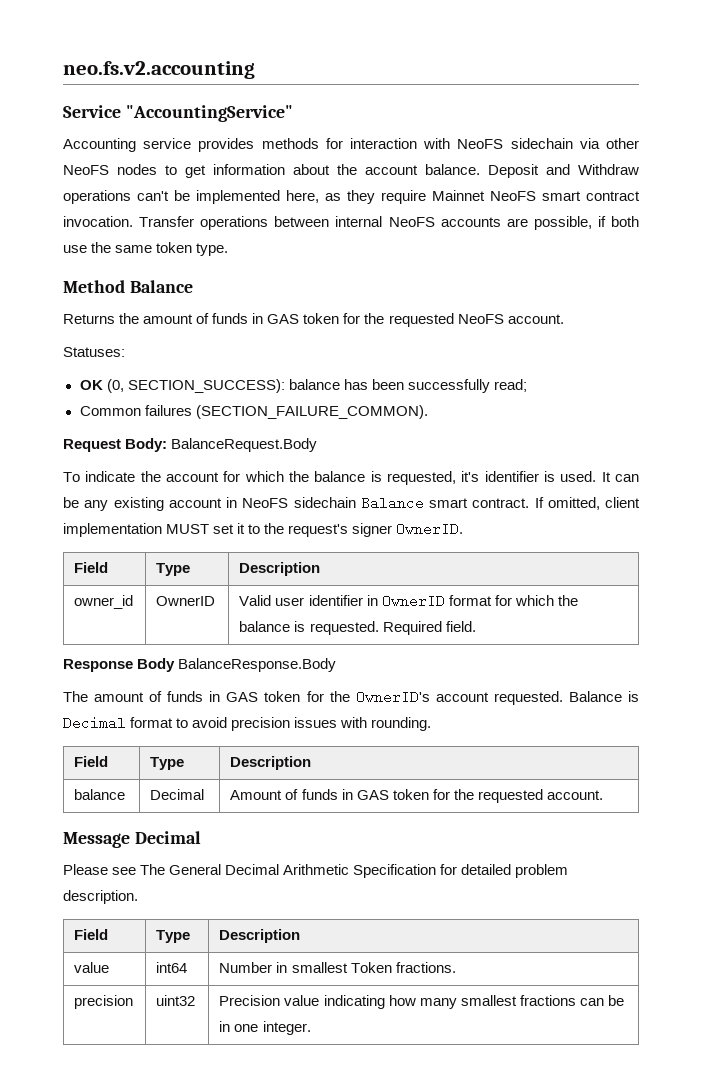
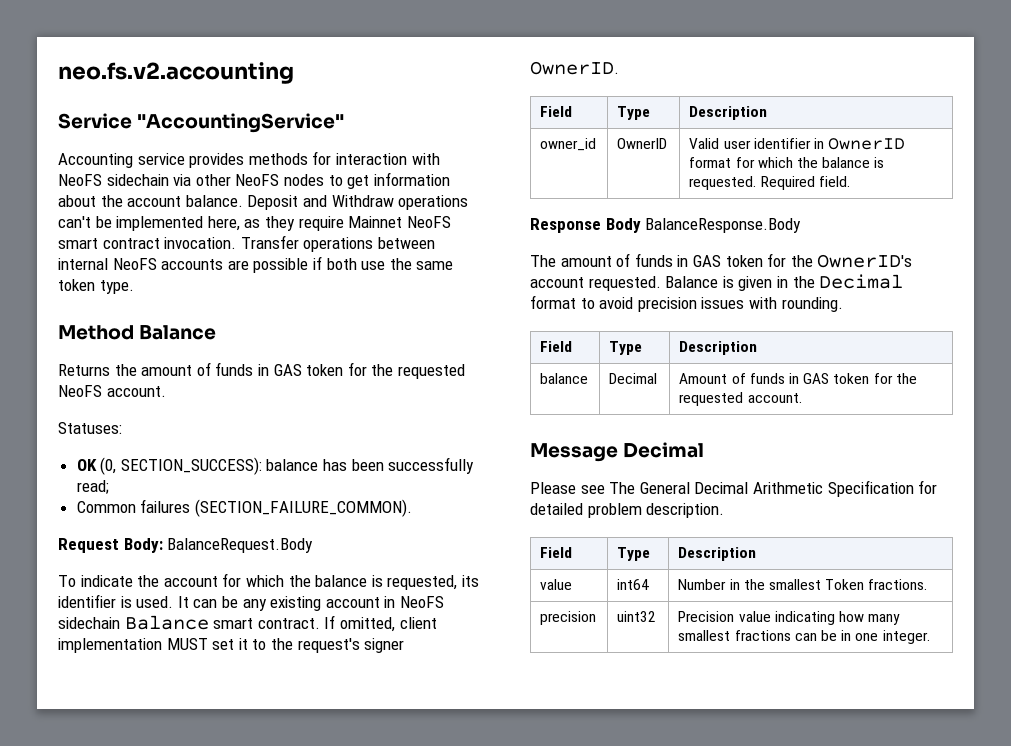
- Transfer operations between internal NeoFS accounts are possible, if both use the same token type.
+ Transfer operations between internal NeoFS accounts are possible if both use the same token type.
- To indicate the account for which the balance is requested, it's identifier is used.
+ To indicate the account for which the balance is requested, its identifier is used.
- Balance is Decimal format to avoid precision issues with rounding.
+ Balance is given in the Decimal format to avoid precision issues with rounding.
- value | int64 | Number in smallest Token fractions.
+ value | int64 | Number in the smallest Token fractions.

